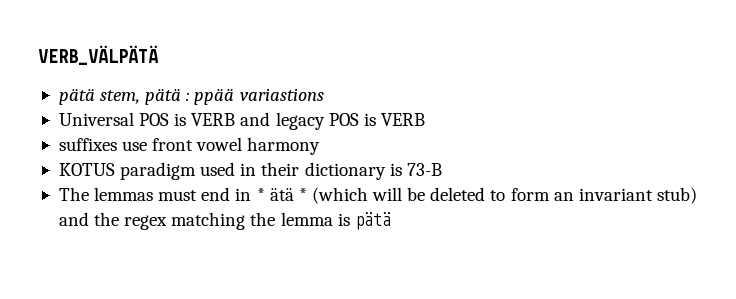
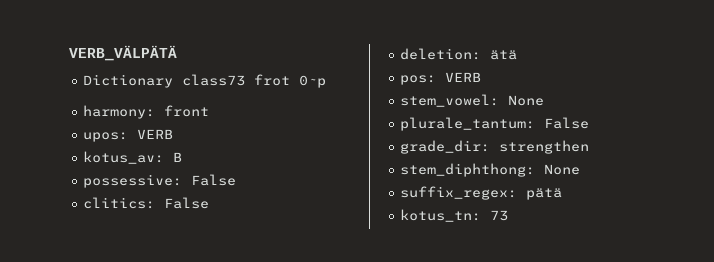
- pätä stem, pätä : ppää variastions
- Universal POS is VERB and legacy POS is VERB
- suffixes use front vowel harmony
- KOTUS paradigm used in their dictionary is 73-B
- The lemmas must end in * ätä * (which will be deleted to form an invariant stub) and the regex matching the lemma is pätä
+ Dictionary class73 frot 0~p
+ harmony: front
+ upos: VERB
+ kotus_av: B
+ possessive: False
+ clitics: False
+ deletion: ätä
+ pos: VERB
+ stem_vowel: None
+ plurale_tantum: False
+ grade_dir: strengthen
+ stem_diphthong: None
+ suffix_regex: pätä
+ kotus_tn: 73

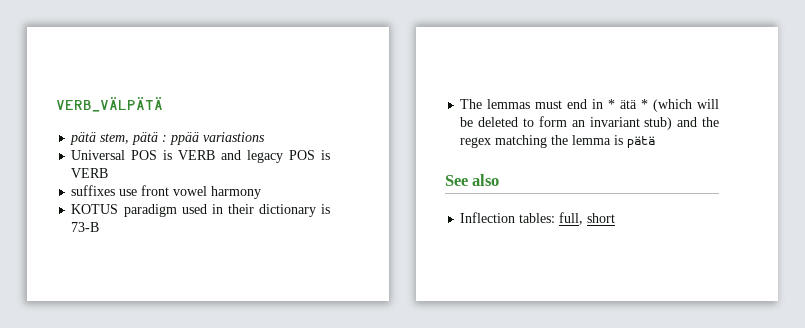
- Dictionary class73 frot 0~p
- harmony: front
- upos: VERB
- kotus_av: B
- possessive: False
- clitics: False
- deletion: ätä
- pos: VERB
- stem_vowel: None
- plurale_tantum: False
- grade_dir: strengthen
- stem_diphthong: None
- suffix_regex: pätä
- kotus_tn: 73
+ pätä stem, pätä : ppää variastions
+ Universal POS is VERB and legacy POS is VERB
+ suffixes use front vowel harmony
+ KOTUS paradigm used in their dictionary is 73-B
+ The lemmas must end in * ätä * (which will be deleted to form an invariant stub) and the regex matching the lemma is pätä
+ See also
+ Inflection tables: full, short

